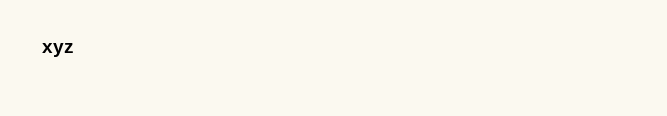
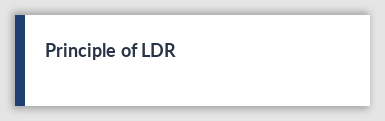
- xyz
+ Principle of LDR

